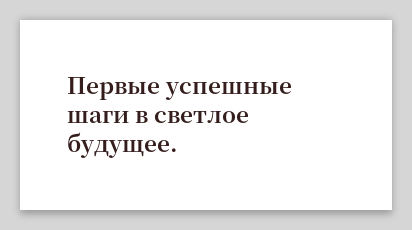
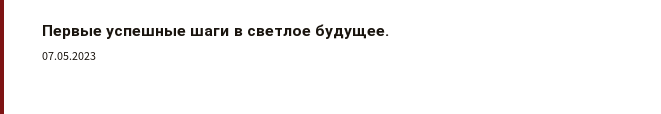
+ 07.05.2023

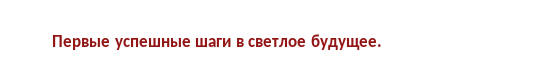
- 07.05.2023

